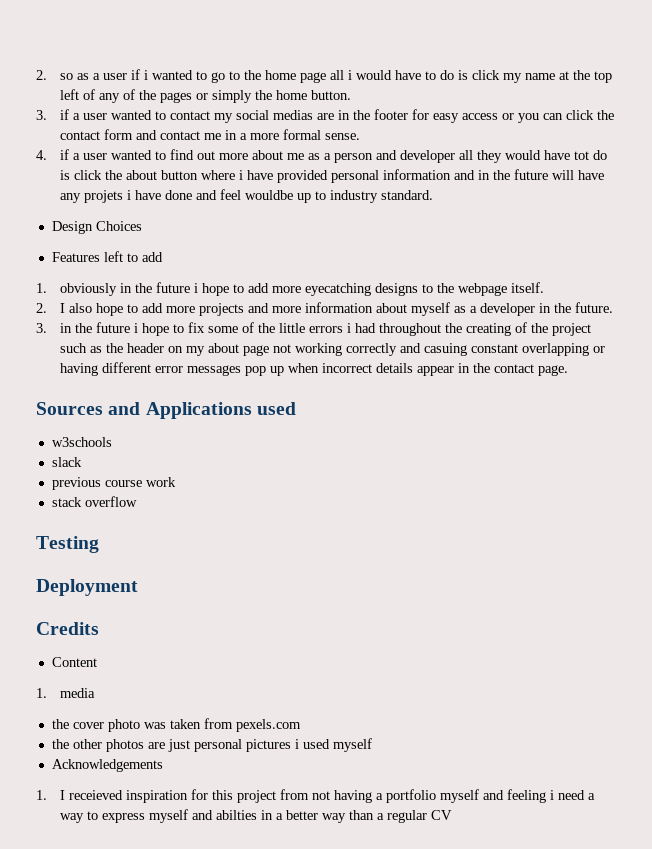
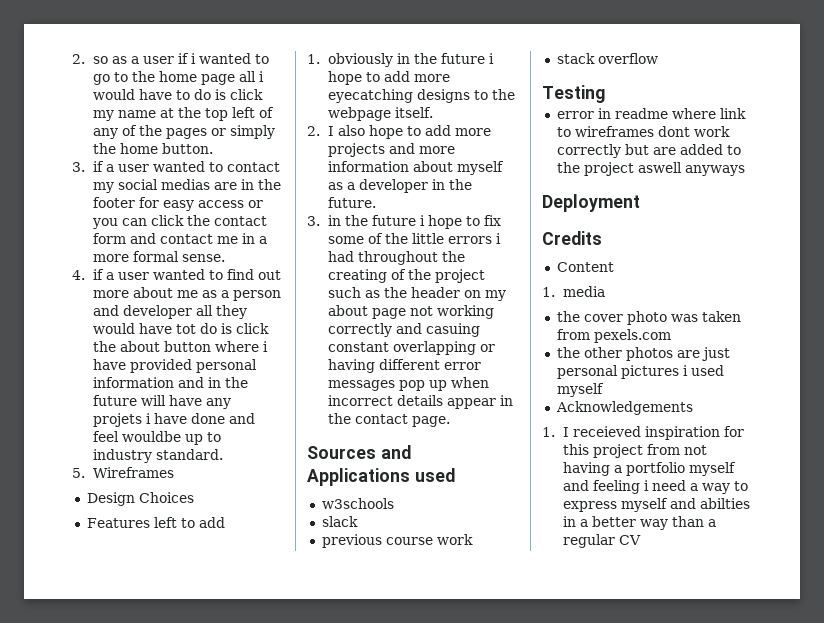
+ 5. Wireframes
+ error in readme where link to wireframes dont work correctly but are added to the project aswell anyways

